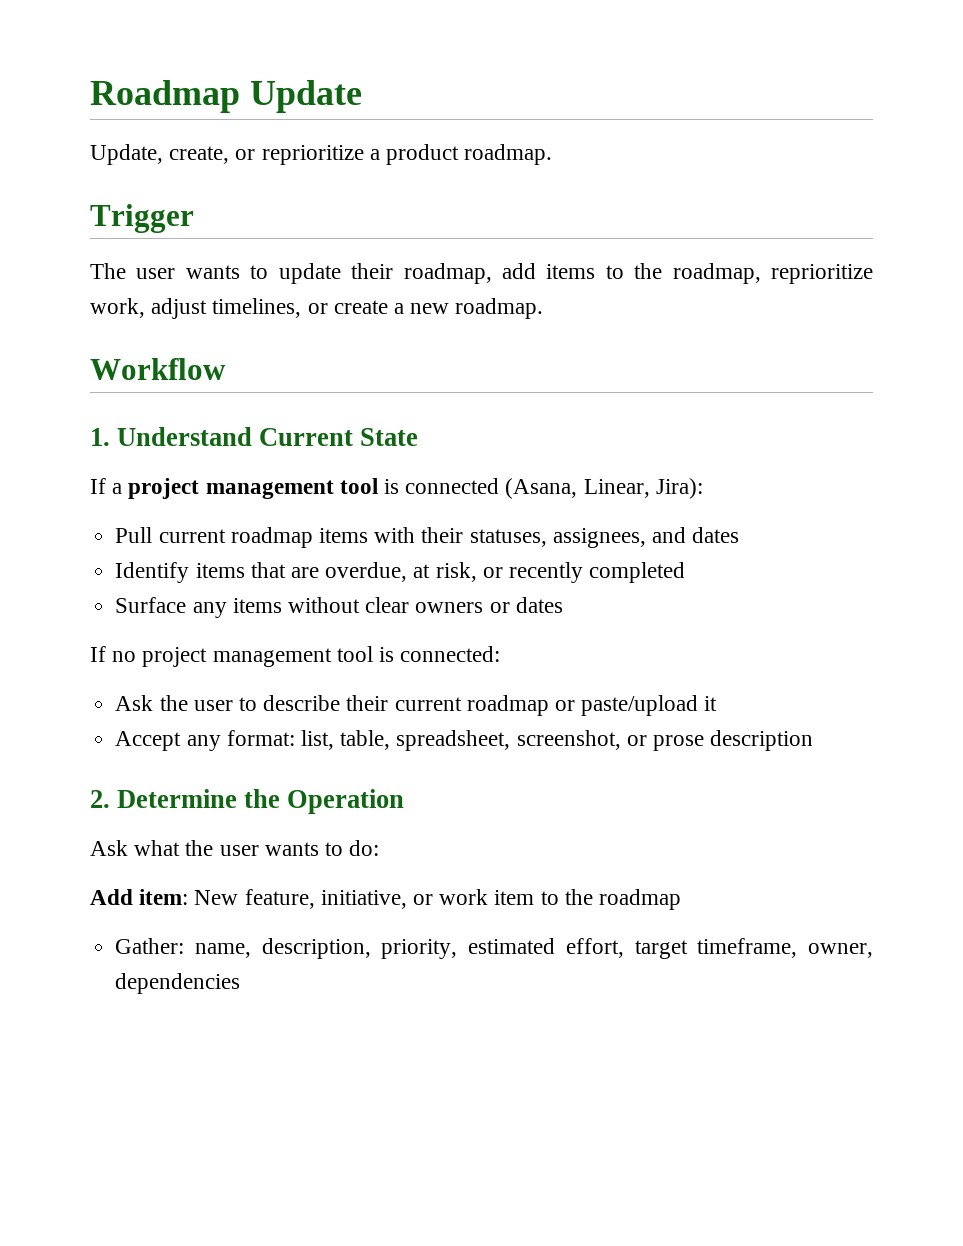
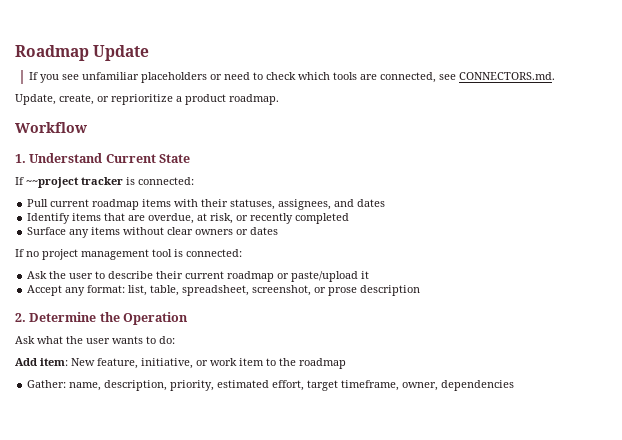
+ If you see unfamiliar placeholders or need to check which tools are connected, see CONNECTORS.md.
- Trigger
- The user wants to update their roadmap, add items to the roadmap, reprioritize work, adjust timelines, or create a new roadmap.
- If a project management tool is connected (Asana, Linear, Jira):
+ If ~~project tracker is connected:

